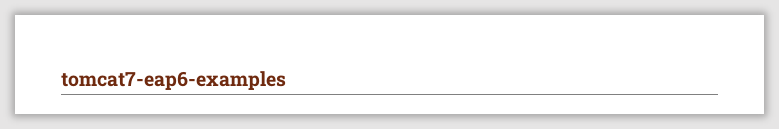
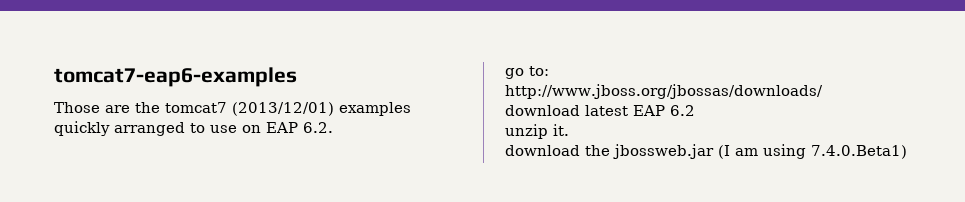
+ Those are the tomcat7 (2013/12/01) examples quickly arranged to use on EAP 6.2.
+ go to:
+ http://www.jboss.org/jbossas/downloads/
+ download latest EAP 6.2
+ unzip it.
+ download the jbossweb.jar (I am using 7.4.0.Beta1)

